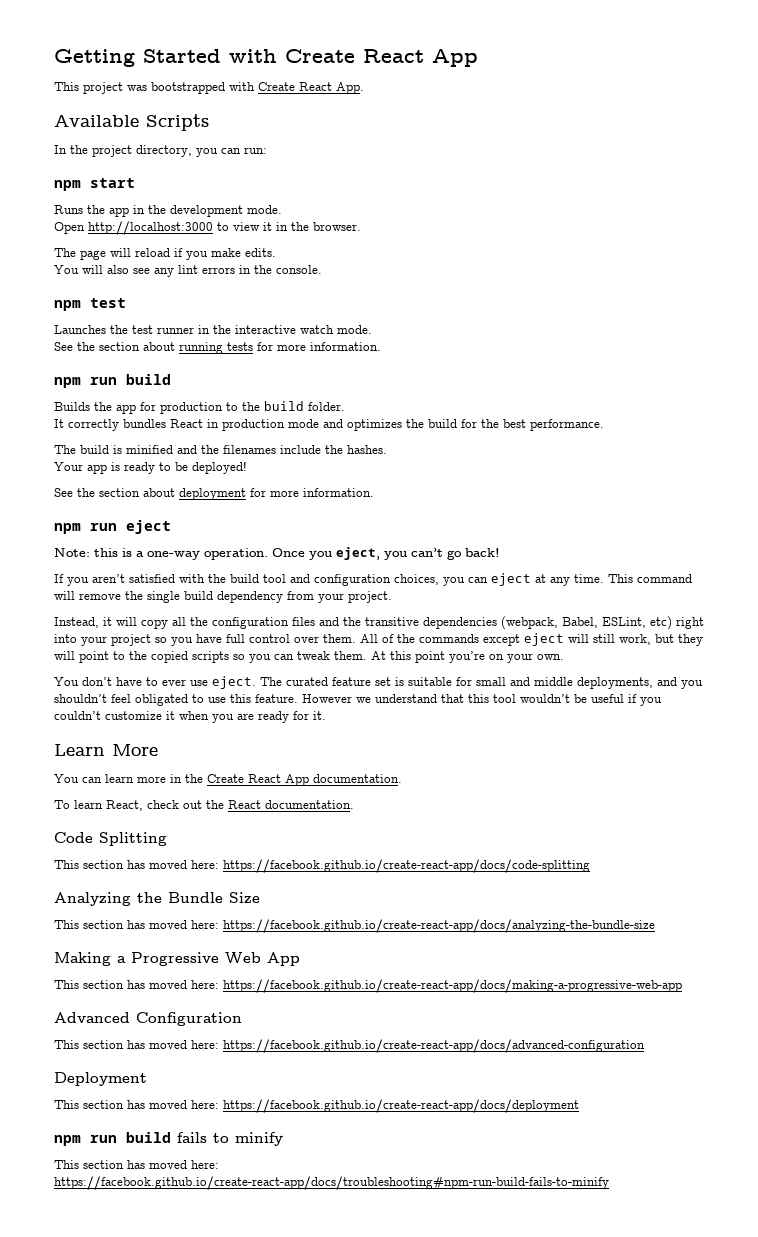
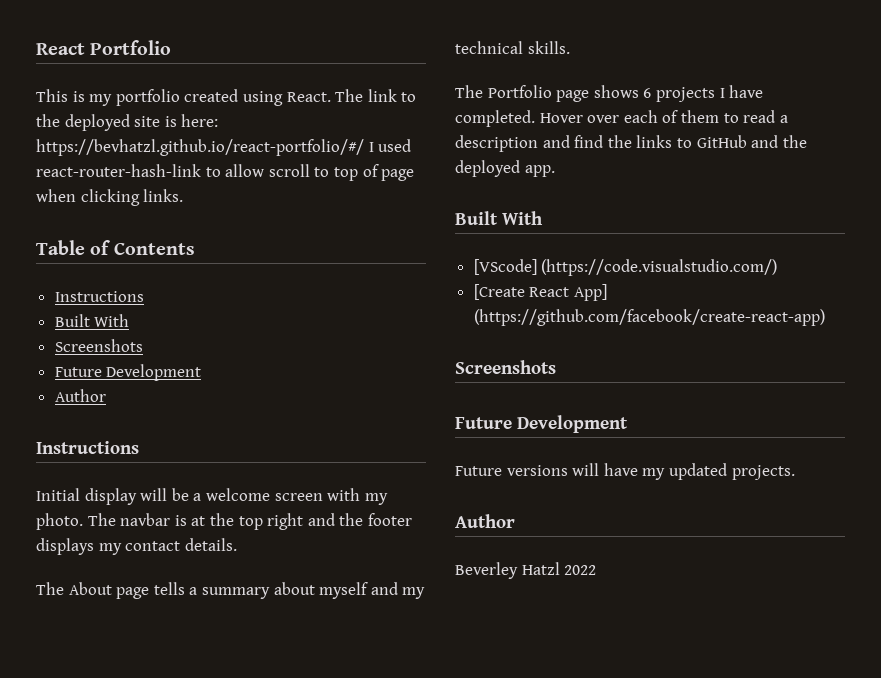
- Getting Started with Create React App
- This project was bootstrapped with Create React App.
- Available Scripts
- In the project directory, you can run:
- npm start
- Runs the app in the development mode.
- Open http://localhost:3000 to view it in the browser.
- The page will reload if you make edits.
- You will also see any lint errors in the console.
- npm test
- Launches the test runner in the interactive watch mode.
- See the section about running tests for more information.
- npm run build
- Builds the app for production to the build folder.
- It correctly bundles React in production mode and optimizes the build for the best performance.
- The build is minified and the filenames include the hashes.
- Your app is ready to be deployed!
- See the section about deployment for more information.
- npm run eject
- Note: this is a one-way operation. Once you eject, you can’t go back!
- If you aren’t satisfied with the build tool and configuration choices, you can eject at any time. This command will remove the single build dependency from your project.
- Instead, it will copy all the configuration files and the transitive dependencies (webpack, Babel, ESLint, etc) right into your project so you have full control over them. All of the commands except eject will still work, but they will point to the copied scripts so you can tweak them. At this point you’re on your own.
- You don’t have to ever use eject. The curated feature set is suitable for small and middle deployments, and you shouldn’t feel obligated to use this feature. However we understand that this tool wouldn’t be useful if you couldn’t customize it when you are ready for it.
- Learn More
- You can learn more in the Create React App documentation.
- To learn React, check out the React documentation.
- Code Splitting
- This section has moved here: https://facebook.github.io/create-react-app/docs/code-splitting
- Analyzing the Bundle Size
- This section has moved here: https://facebook.github.io/create-react-app/docs/analyzing-the-bundle-size
- Making a Progressive Web App
- This section has moved here: https://facebook.github.io/create-react-app/docs/making-a-progressive-web-app
- Advanced Configuration
- This section has moved here: https://facebook.github.io/create-react-app/docs/advanced-configuration
- Deployment
- This section has moved here: https://facebook.github.io/create-react-app/docs/deployment
- npm run build fails to minify
- This section has moved here: https://facebook.github.io/create-react-app/docs/troubleshooting#npm-run-build-fails-to-minify
+ React Portfolio
+ This is my portfolio created using React. The link to the deployed site is here: https://bevhatzl.github.io/react-portfolio/#/ I used react-router-hash-link to allow scroll to top of page when clicking links.
+ Table of Contents
+ Instructions
+ Built With
+ Screenshots
+ Future Development
+ Author
+ Instructions
+ Initial display will be a welcome screen with my photo. The navbar is at the top right and the footer displays my contact details.
+ The About page tells a summary about myself and my technical skills.
+ The Portfolio page shows 6 projects I have completed. Hover over each of them to read a description and find the links to GitHub and the deployed app.
+ Built With
+ [VScode] (https://code.visualstudio.com/)
+ [Create React App] (https://github.com/facebook/create-react-app)
+ Screenshots
+ Future Development
+ Future versions will have my updated projects.
+ Author
+ Beverley Hatzl 2022

